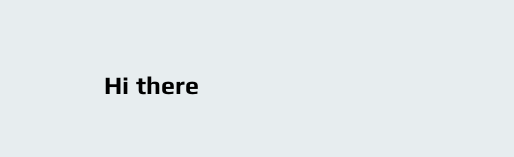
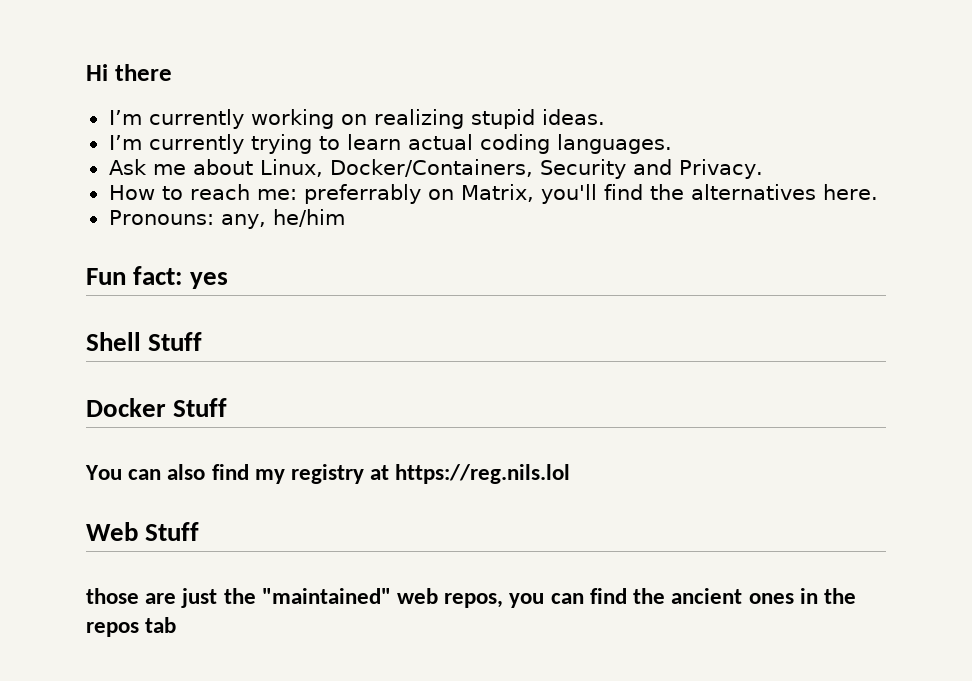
+ I’m currently working on realizing stupid ideas.
+ I’m currently trying to learn actual coding languages.
+ Ask me about Linux, Docker/Containers, Security and Privacy.
+ How to reach me: preferrably on Matrix, you'll find the alternatives here.
+ Pronouns: any, he/him
+ Fun fact: yes
+ Shell Stuff
+ Docker Stuff
+ You can also find my registry at https://reg.nils.lol
+ Web Stuff
+ those are just the "maintained" web repos, you can find the ancient ones in the repos tab

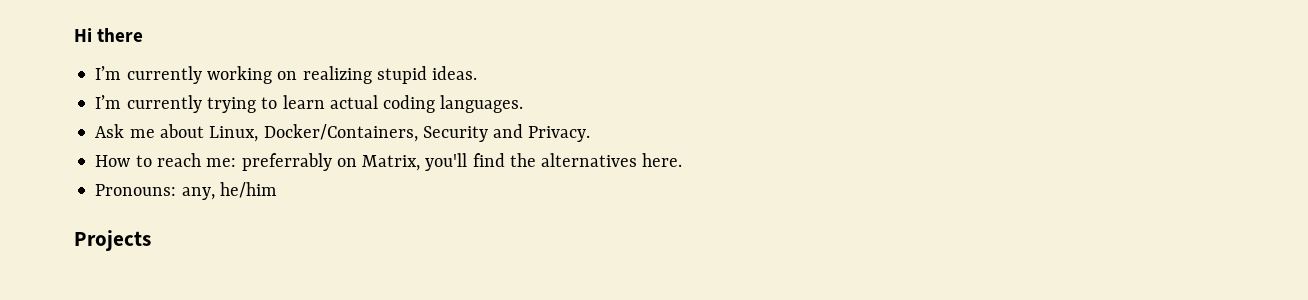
- Fun fact: yes
- Shell Stuff
- Docker Stuff
- You can also find my registry at https://reg.nils.lol
- Web Stuff
- those are just the "maintained" web repos, you can find the ancient ones in the repos tab
+ Projects

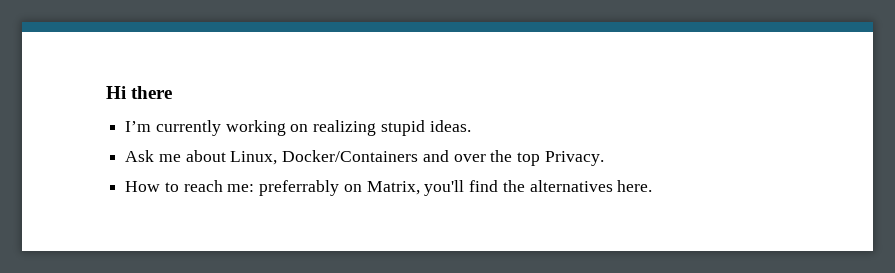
- I’m currently trying to learn actual coding languages.
- Ask me about Linux, Docker/Containers, Security and Privacy.
+ Ask me about Linux, Docker/Containers and over the top Privacy.
- Pronouns: any, he/him
- Projects

